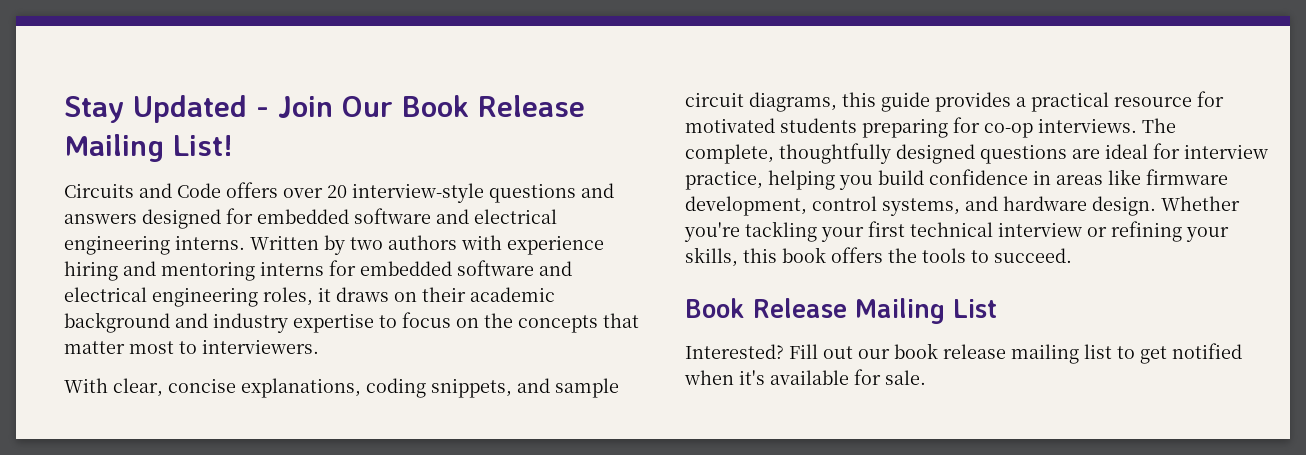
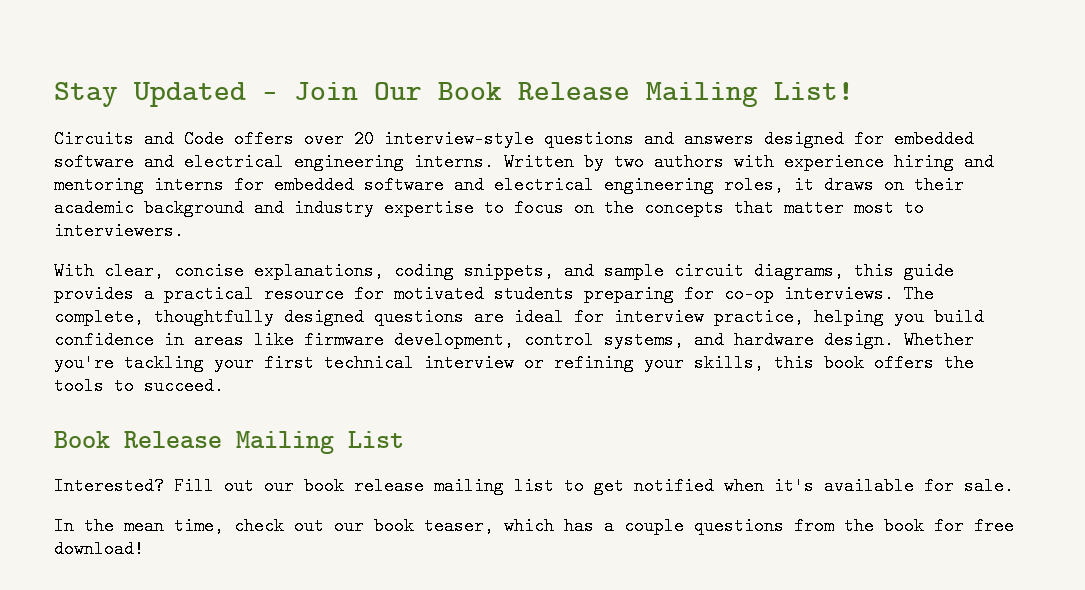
+ In the mean time, check out our book teaser, which has a couple questions from the book for free download!

